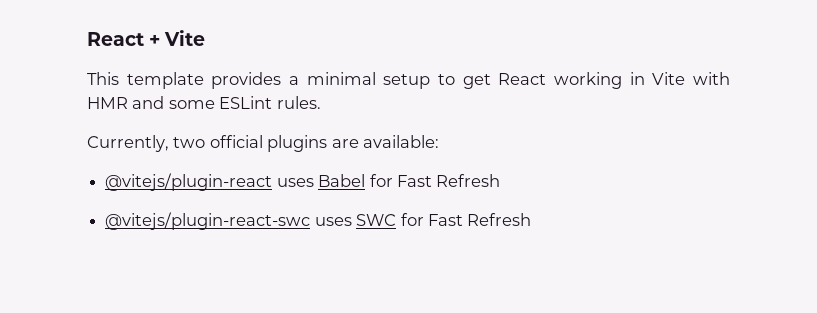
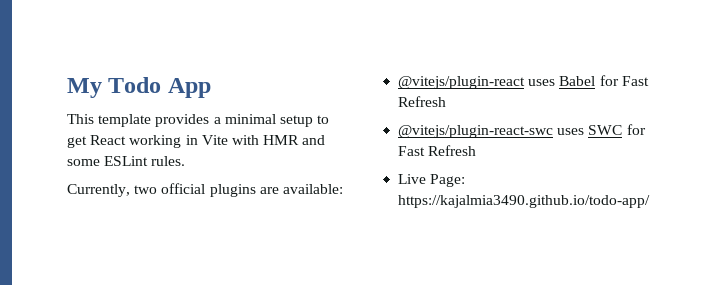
- React + Vite
+ My Todo App
+ Live Page: https://kajalmia3490.github.io/todo-app/

